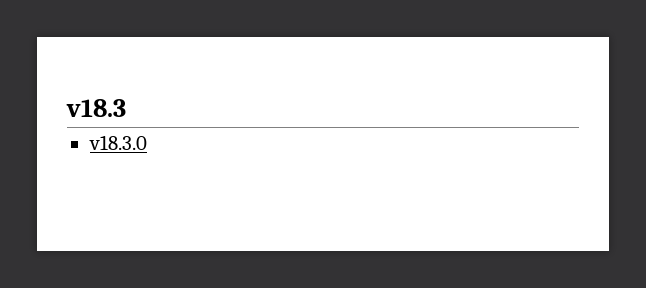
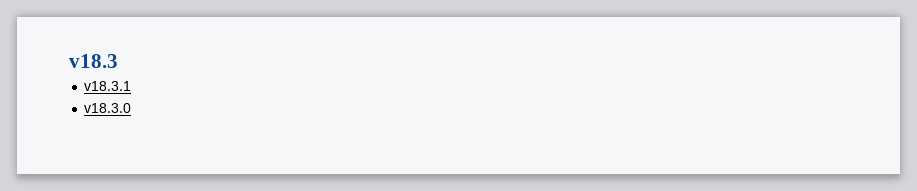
+ v18.3.1

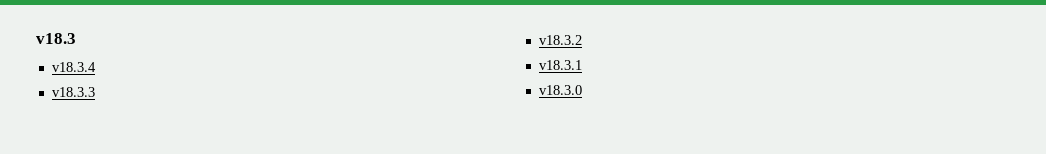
+ v18.3.4
+ v18.3.3
+ v18.3.2

